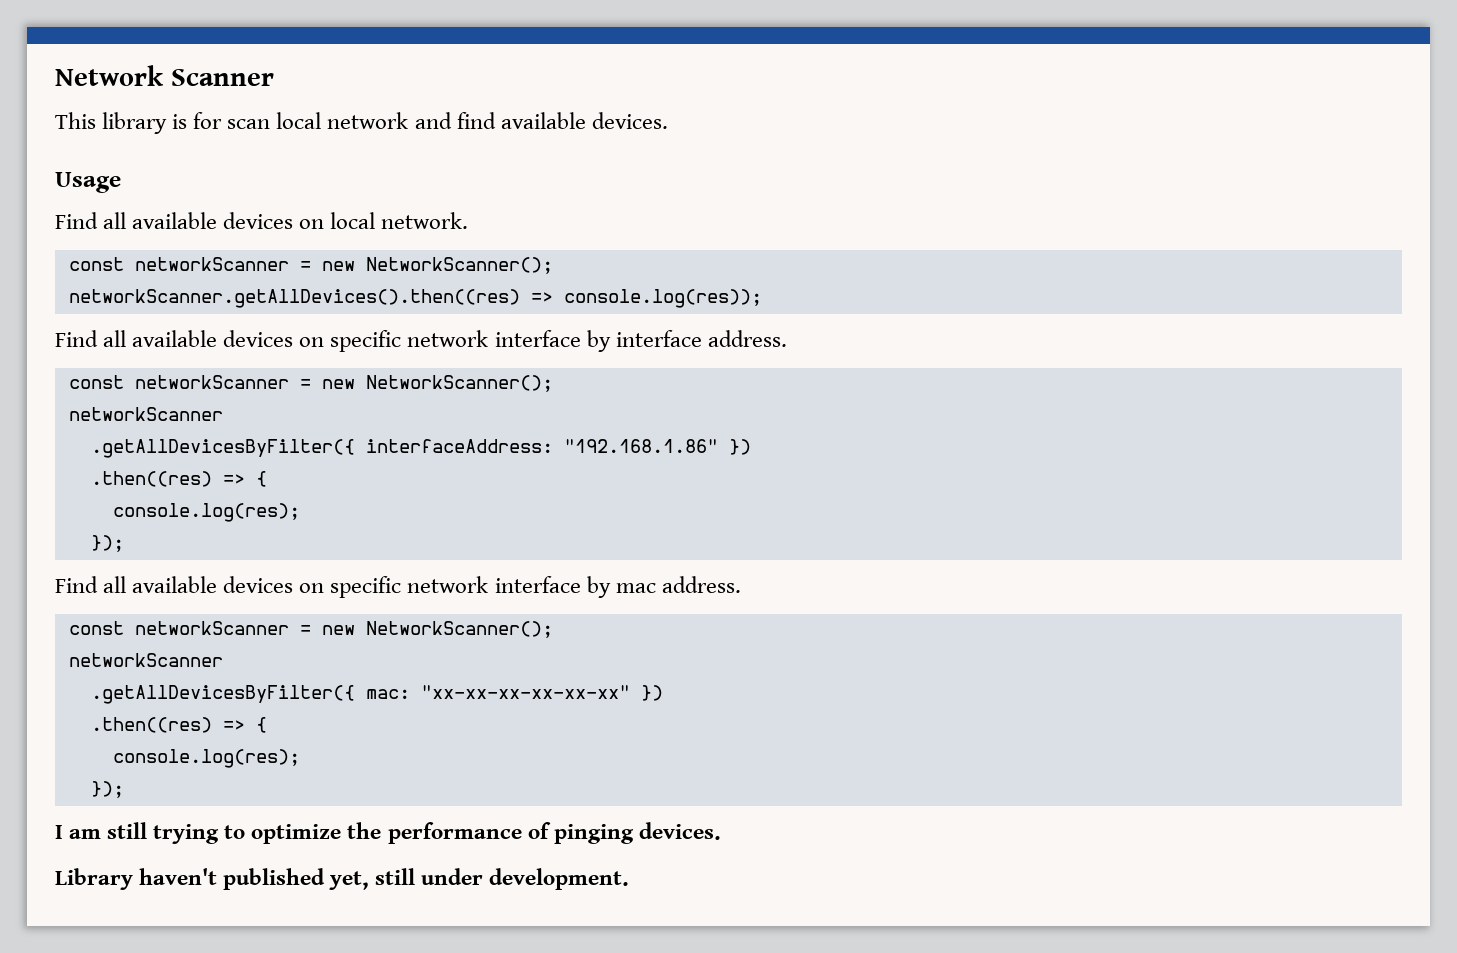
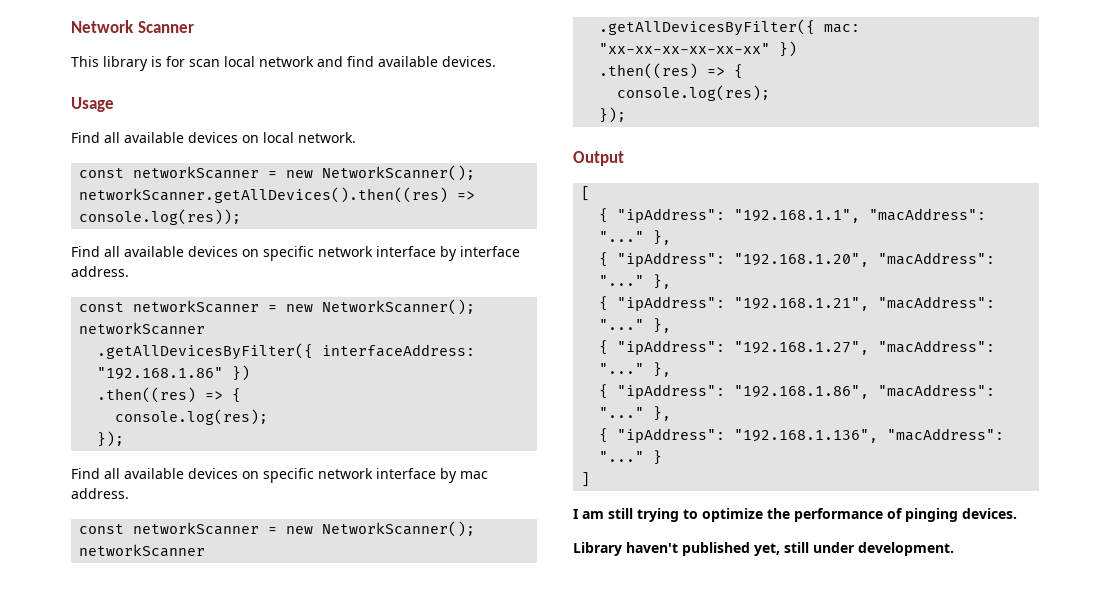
+ Output
+ [
+ { "ipAddress": "192.168.1.1", "macAddress": "..." },
+ { "ipAddress": "192.168.1.20", "macAddress": "..." },
+ { "ipAddress": "192.168.1.21", "macAddress": "..." },
+ { "ipAddress": "192.168.1.27", "macAddress": "..." },
+ { "ipAddress": "192.168.1.86", "macAddress": "..." },
+ { "ipAddress": "192.168.1.136", "macAddress": "..." }
+ ]

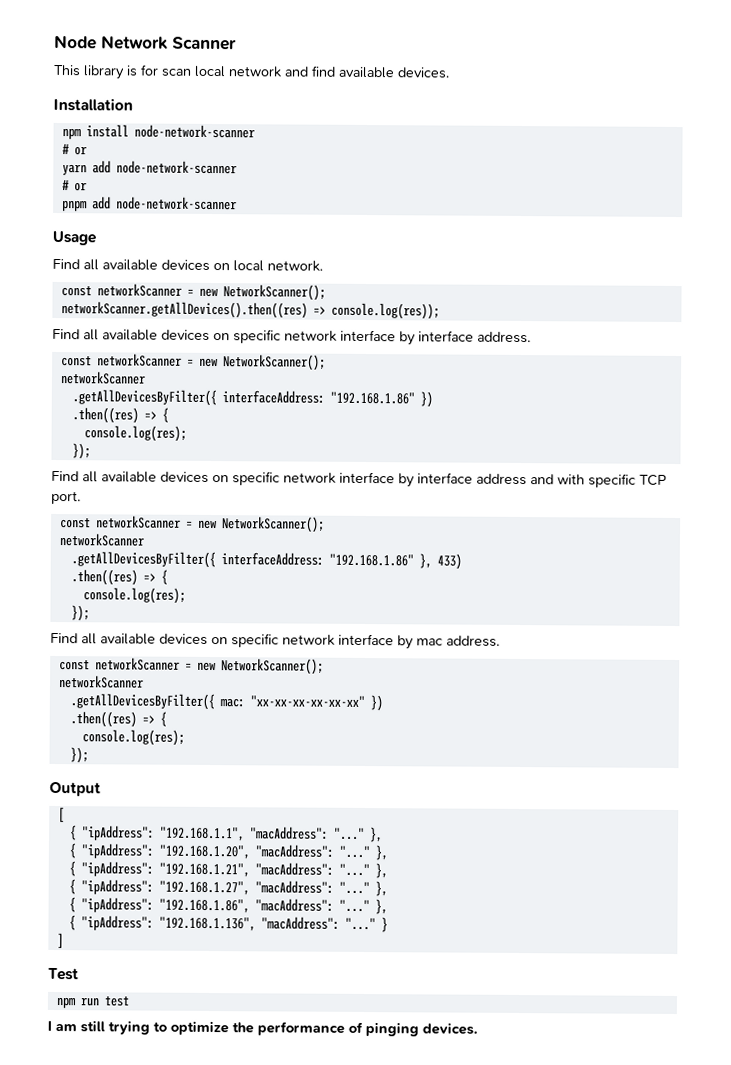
- Network Scanner
+ Node Network Scanner
+ Installation
+ npm install node-network-scanner
+ # or
+ yarn add node-network-scanner
+ # or
+ pnpm add node-network-scanner
+ Find all available devices on specific network interface by interface address and with specific TCP port.
+ const networkScanner = new NetworkScanner();
+ networkScanner
+ .getAllDevicesByFilter({ interfaceAddress: "192.168.1.86" }, 433)
+ .then((res) => {
+ console.log(res);
+ });
+ Test
+ npm run test
- Library haven't published yet, still under development.

